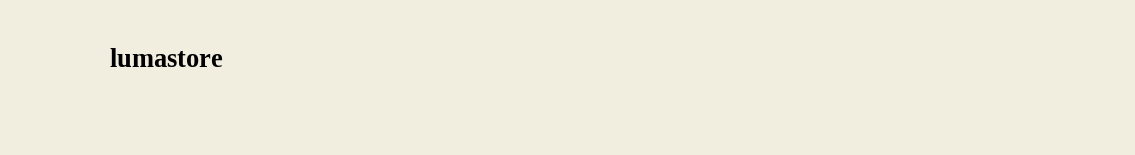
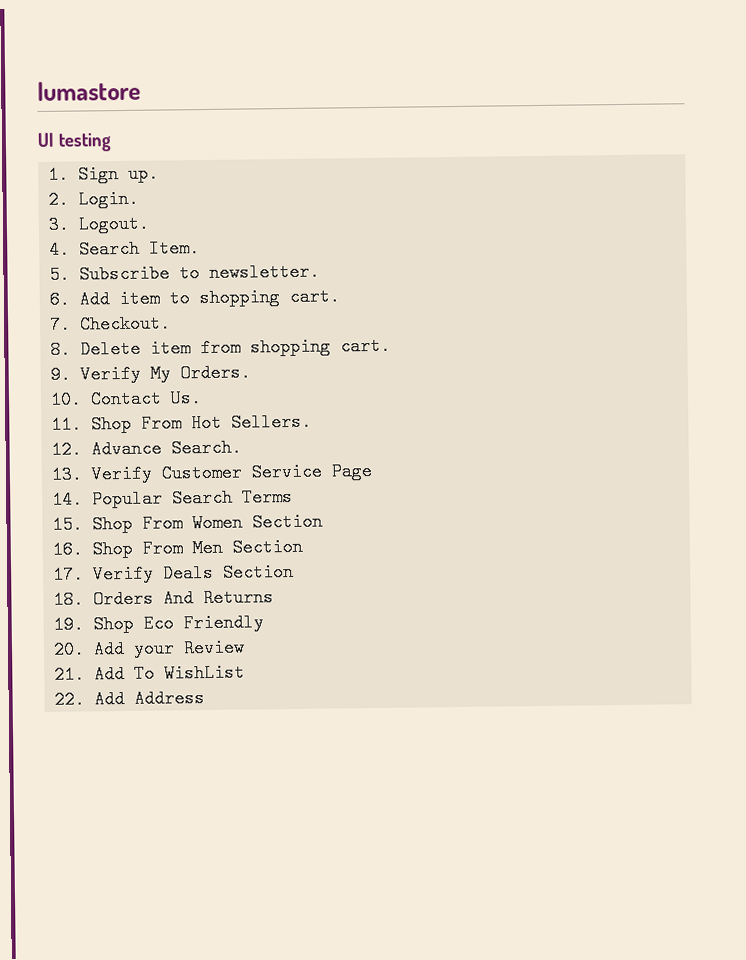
+ UI testing
+ 1. Sign up.
+ 2. Login.
+ 3. Logout.
+ 4. Search Item.
+ 5. Subscribe to newsletter.
+ 6. Add item to shopping cart.
+ 7. Checkout.
+ 8. Delete item from shopping cart.
+ 9. Verify My Orders.
+ 10. Contact Us.
+ 11. Shop From Hot Sellers.
+ 12. Advance Search.
+ 13. Verify Customer Service Page
+ 14. Popular Search Terms
+ 15. Shop From Women Section
+ 16. Shop From Men Section
+ 17. Verify Deals Section
+ 18. Orders And Returns
+ 19. Shop Eco Friendly
+ 20. Add your Review
+ 21. Add To WishList
+ 22. Add Address

